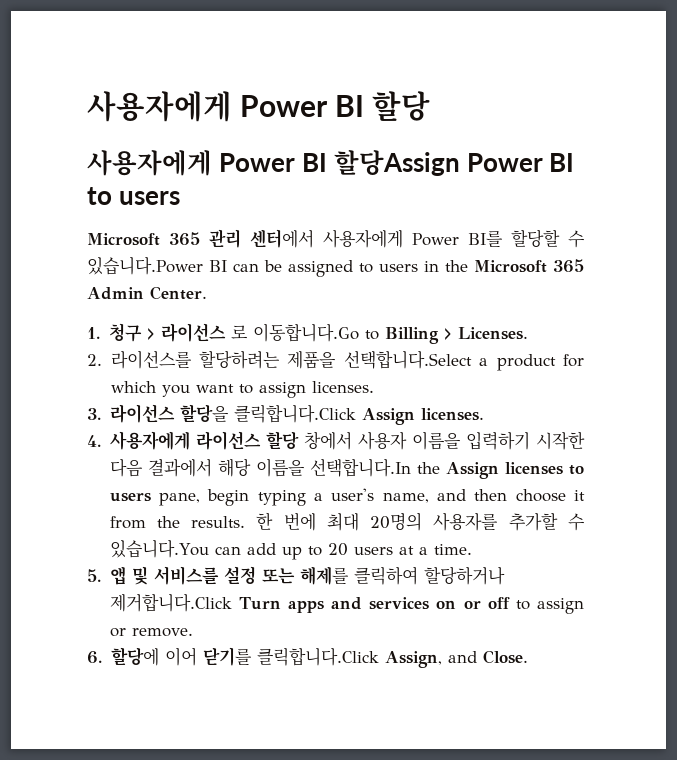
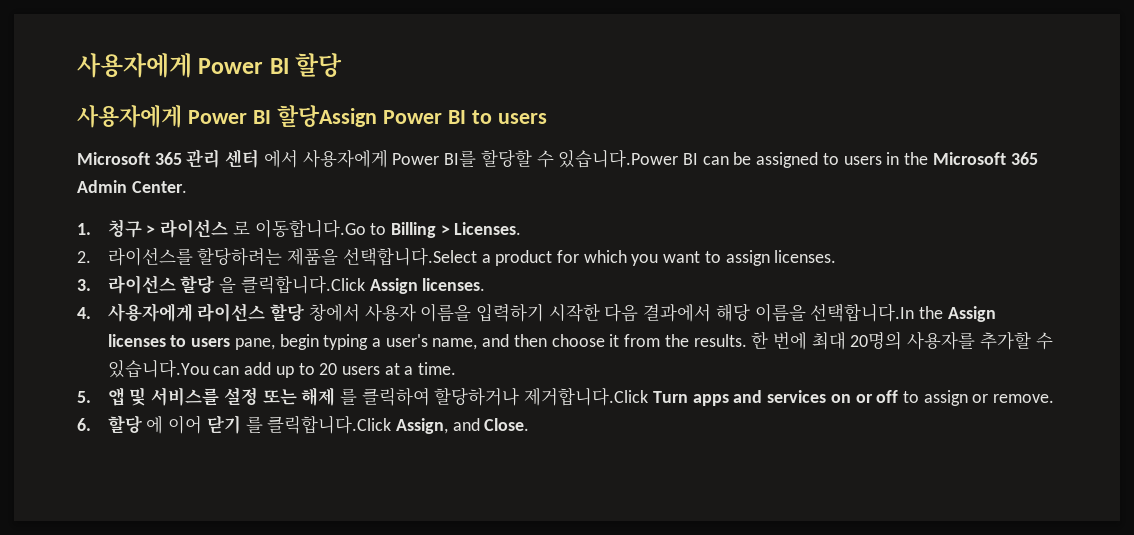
- Microsoft 365 관리 센터에서 사용자에게 Power BI를 할당할 수 있습니다.Power BI can be assigned to users in the Microsoft 365 Admin Center.
+ Microsoft 365 관리 센터 에서 사용자에게 Power BI를 할당할 수 있습니다.Power BI can be assigned to users in the Microsoft 365 Admin Center.
- 3. 라이선스 할당을 클릭합니다.Click Assign licenses.
+ 3. 라이선스 할당 을 클릭합니다.Click Assign licenses.
- 5. 앱 및 서비스를 설정 또는 해제를 클릭하여 할당하거나 제거합니다.Click Turn apps and services on or off to assign or remove.
+ 5. 앱 및 서비스를 설정 또는 해제 를 클릭하여 할당하거나 제거합니다.Click Turn apps and services on or off to assign or remove.
- 6. 할당에 이어 닫기를 클릭합니다.Click Assign, and Close.
+ 6. 할당 에 이어 닫기 를 클릭합니다.Click Assign, and Close.

